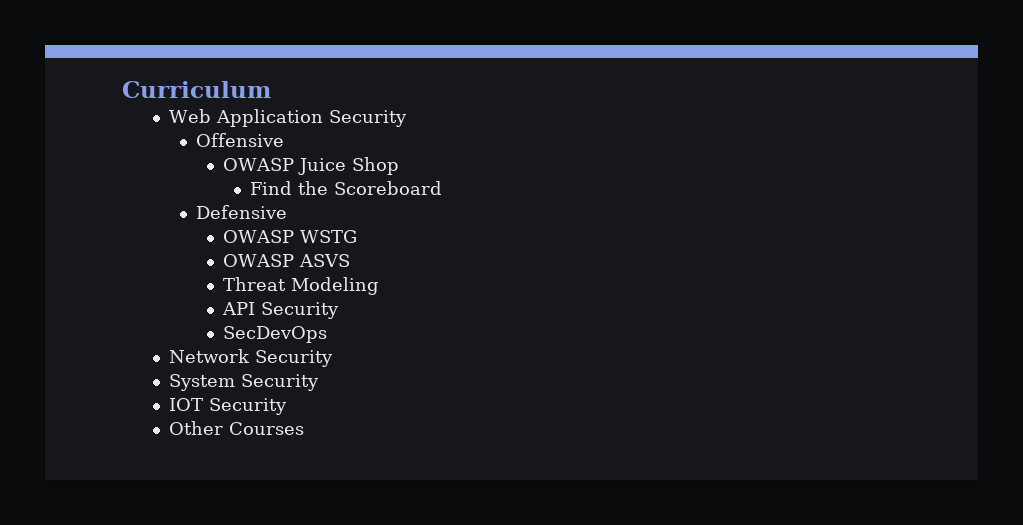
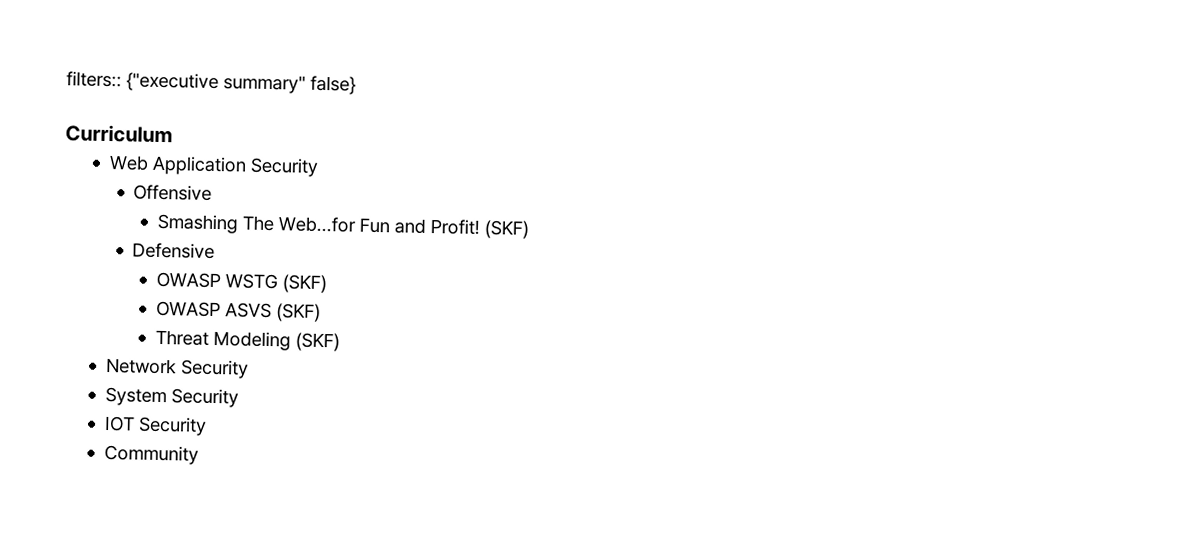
+ filters:: {"executive summary" false}
- OWASP Juice Shop
- Find the Scoreboard
+ Smashing The Web...for Fun and Profit! (SKF)
- OWASP WSTG
+ OWASP WSTG (SKF)
- OWASP ASVS
+ OWASP ASVS (SKF)
- Threat Modeling
- API Security
- SecDevOps
+ Threat Modeling (SKF)
- Other Courses
+ Community

